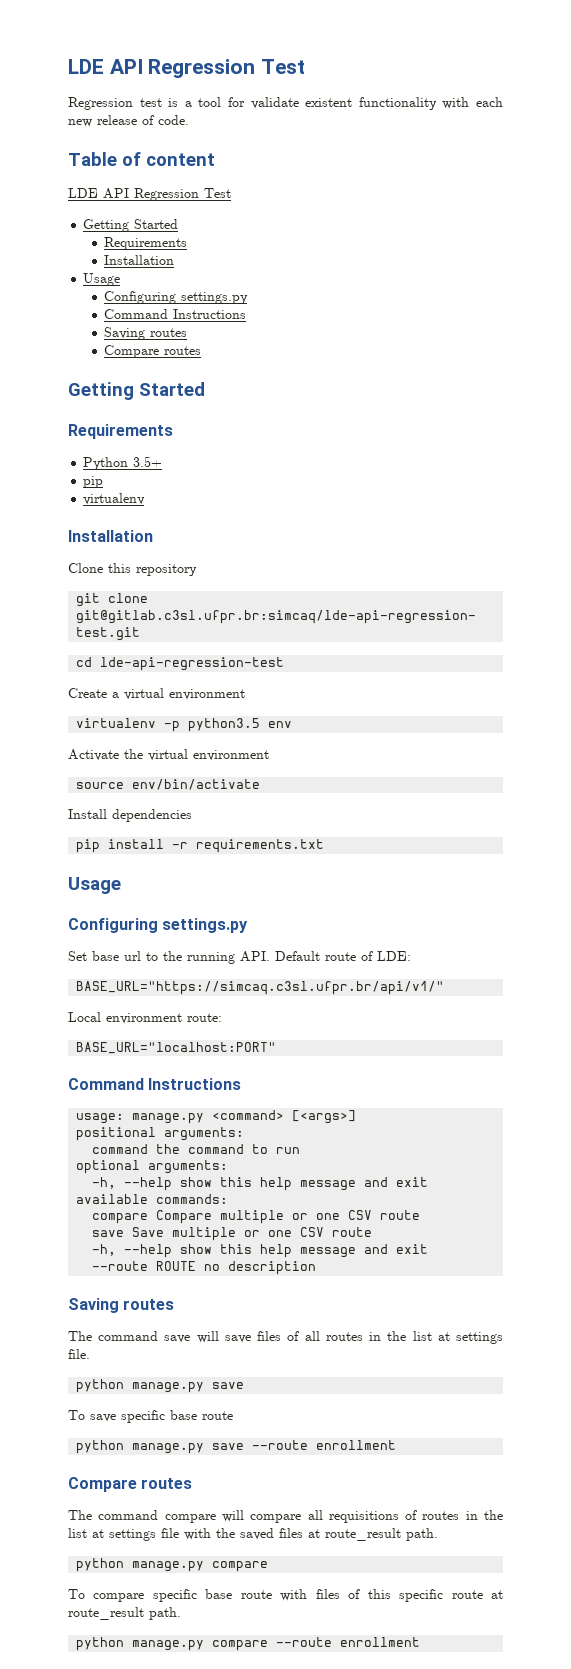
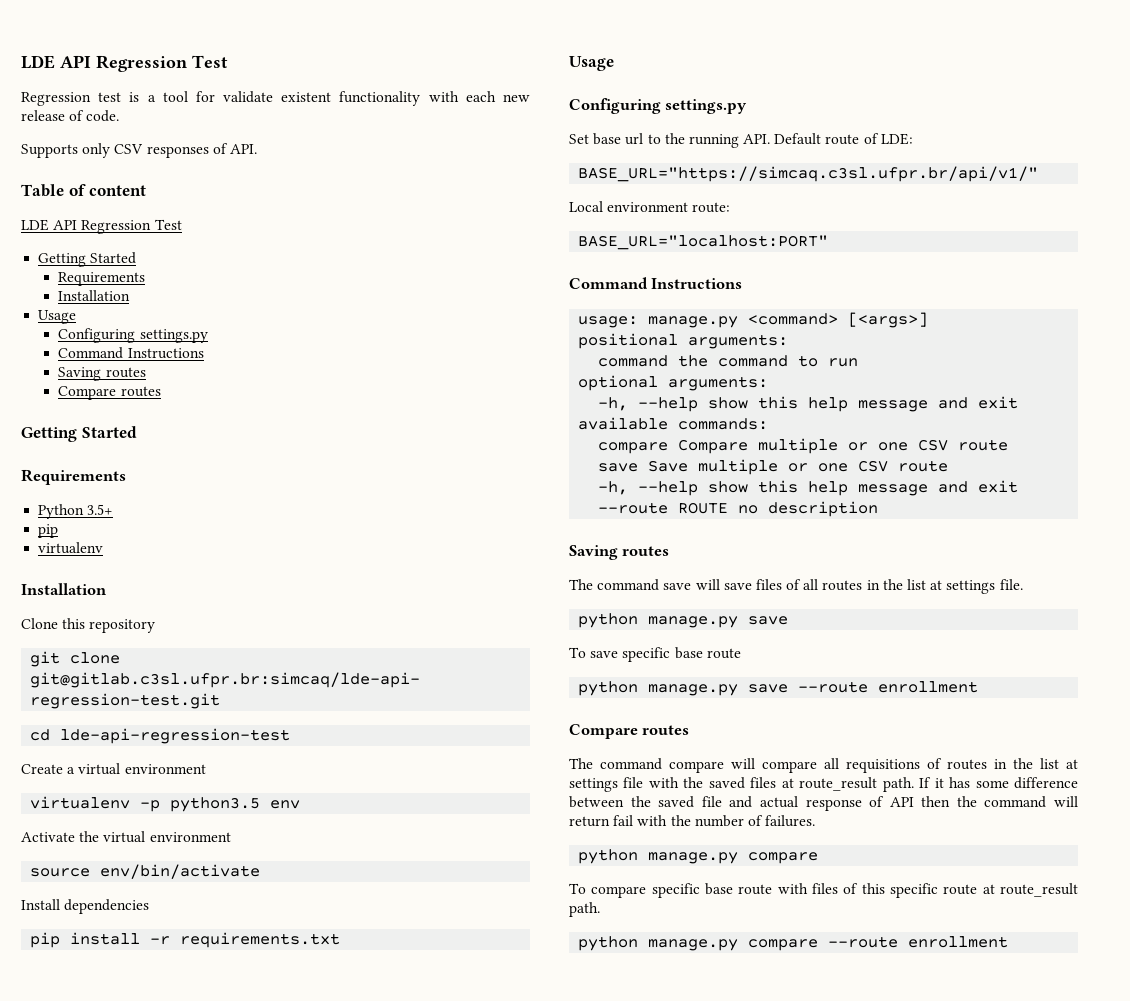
+ Supports only CSV responses of API.
+ If it has some difference between the saved file and actual response of API then the command will return fail with the number of failures.

